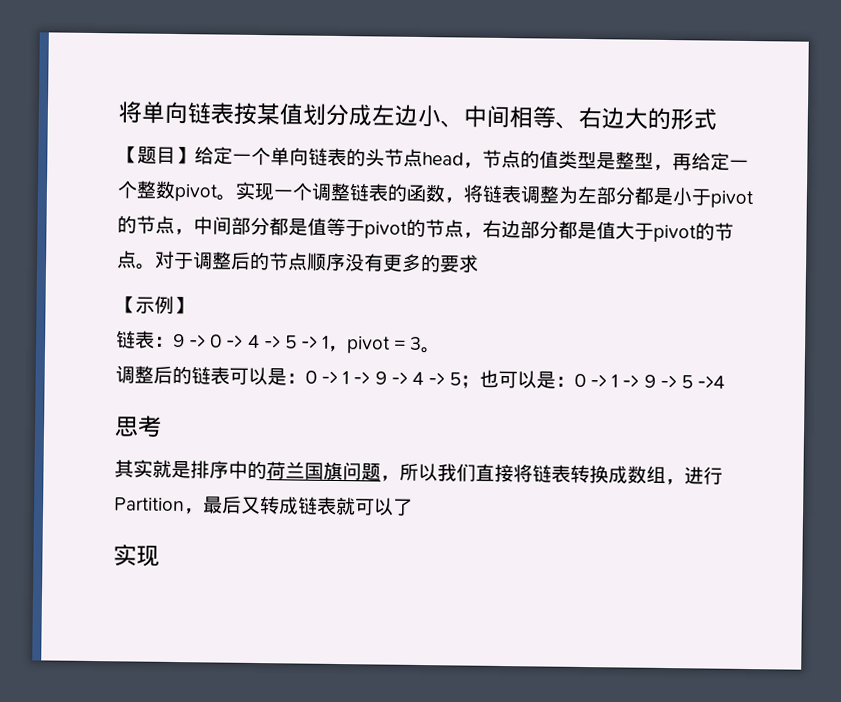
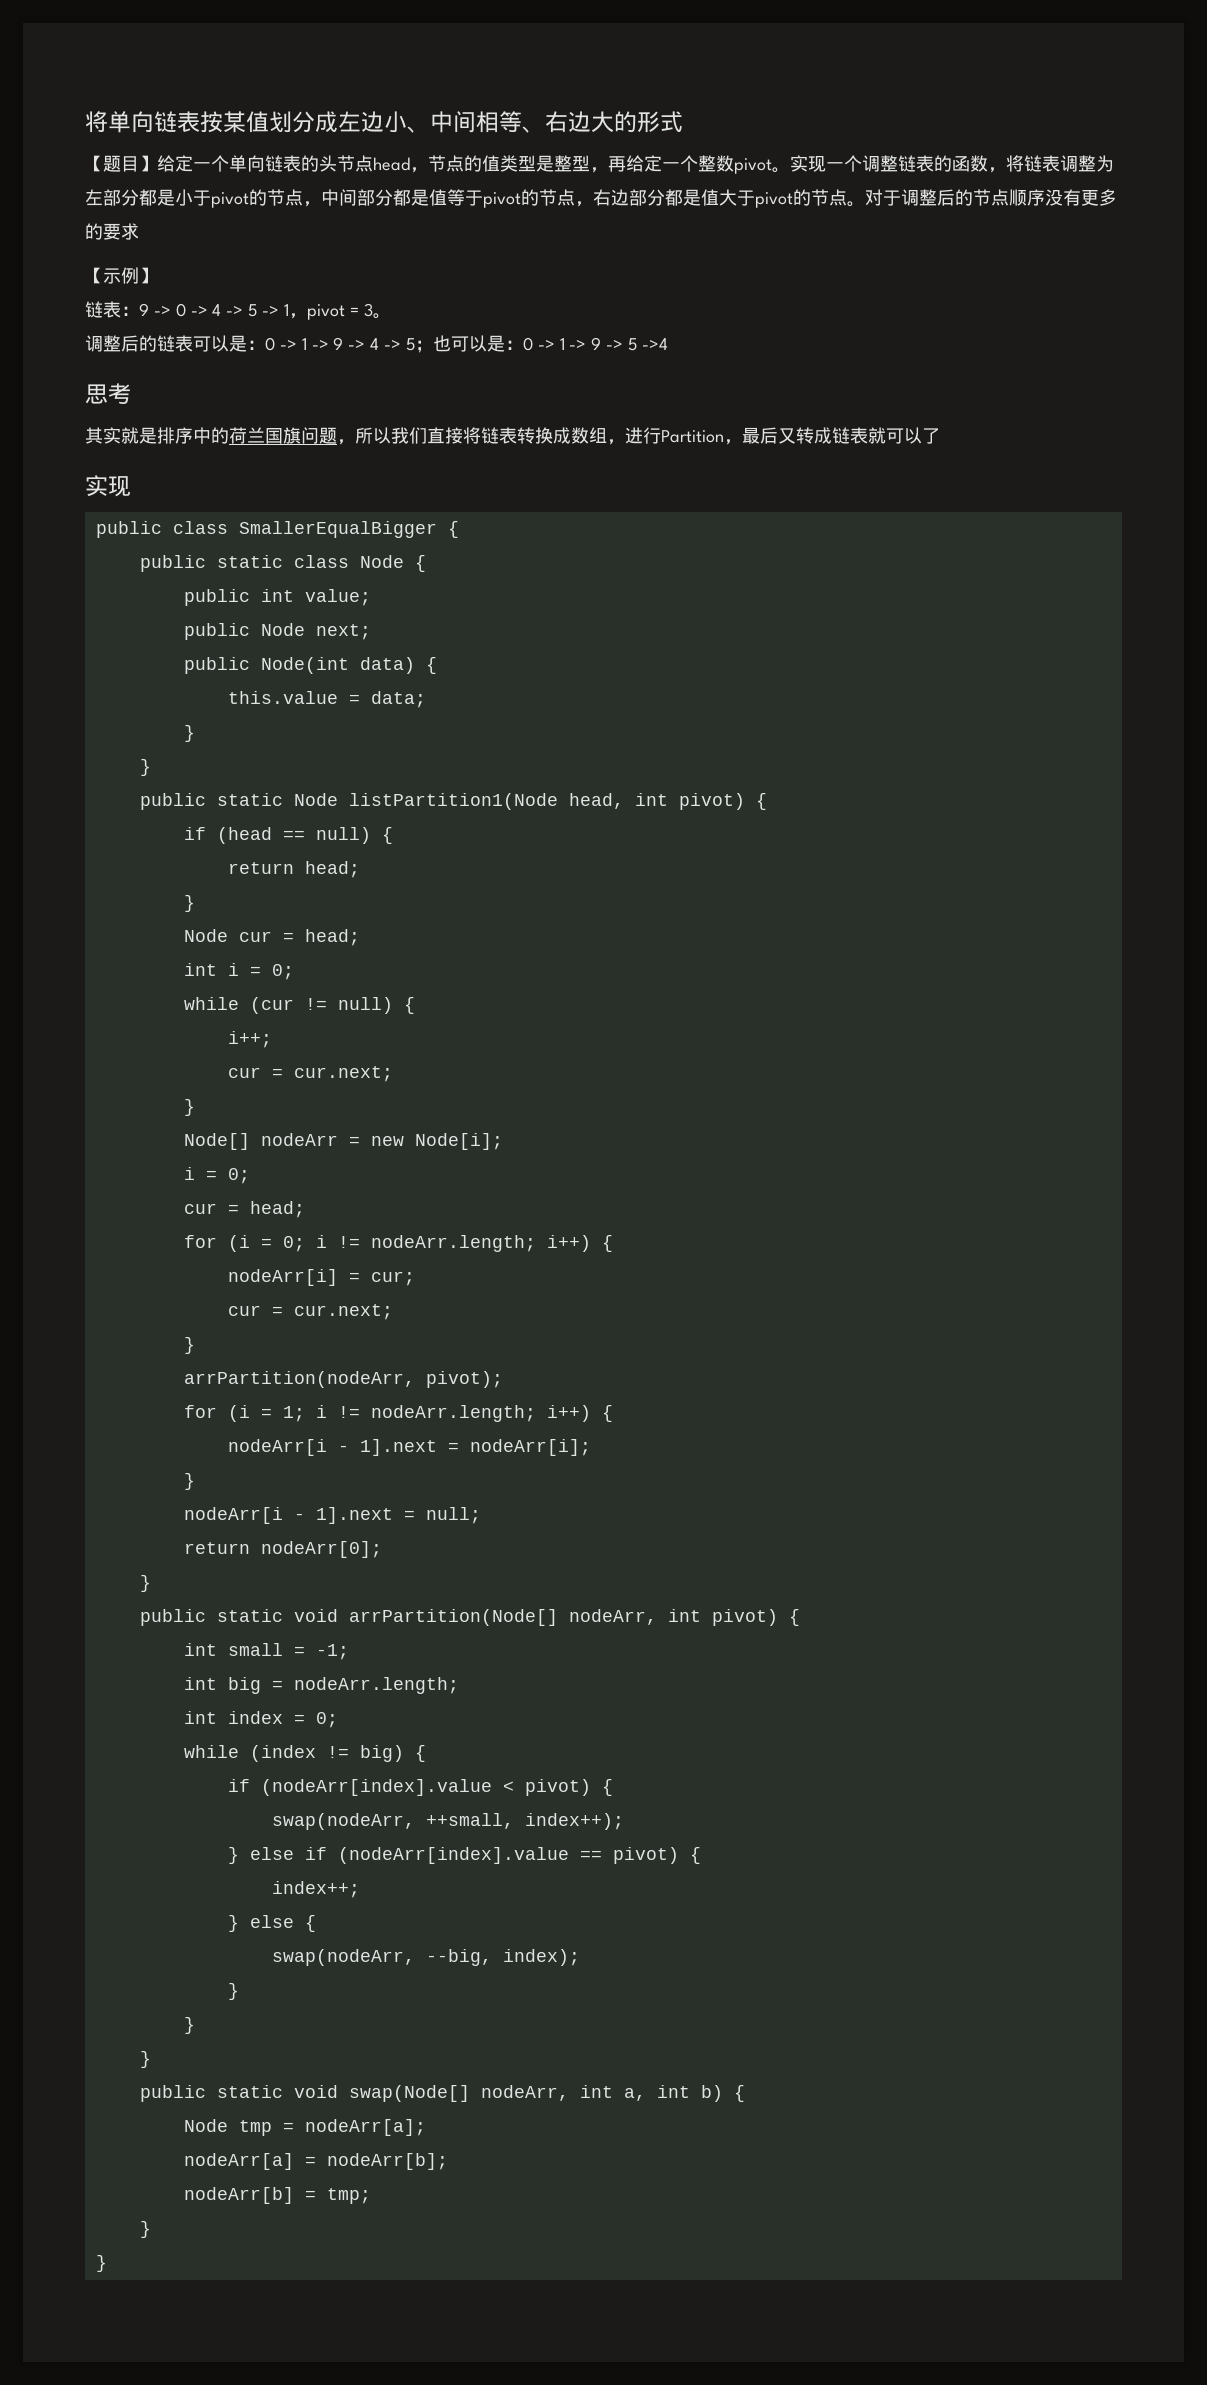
+ public class SmallerEqualBigger {
+ public static class Node {
+ public int value;
+ public Node next;
+ public Node(int data) {
+ this.value = data;
+ }
+ }
+ public static Node listPartition1(Node head, int pivot) {
+ if (head == null) {
+ return head;
+ }
+ Node cur = head;
+ int i = 0;
+ while (cur != null) {
+ i++;
+ cur = cur.next;
+ }
+ Node[] nodeArr = new Node[i];
+ i = 0;
+ cur = head;
+ for (i = 0; i != nodeArr.length; i++) {
+ nodeArr[i] = cur;
+ cur = cur.next;
+ }
+ arrPartition(nodeArr, pivot);
+ for (i = 1; i != nodeArr.length; i++) {
+ nodeArr[i - 1].next = nodeArr[i];
+ }
+ nodeArr[i - 1].next = null;
+ return nodeArr[0];
+ }
+ public static void arrPartition(Node[] nodeArr, int pivot) {
+ int small = -1;
+ int big = nodeArr.length;
+ int index = 0;
+ while (index != big) {
+ if (nodeArr[index].value < pivot) {
+ swap(nodeArr, ++small, index++);
+ } else if (nodeArr[index].value == pivot) {
+ index++;
+ } else {
+ swap(nodeArr, --big, index);
+ }
+ }
+ }
+ public static void swap(Node[] nodeArr, int a, int b) {
+ Node tmp = nodeArr[a];
+ nodeArr[a] = nodeArr[b];
+ nodeArr[b] = tmp;
+ }
+ }

